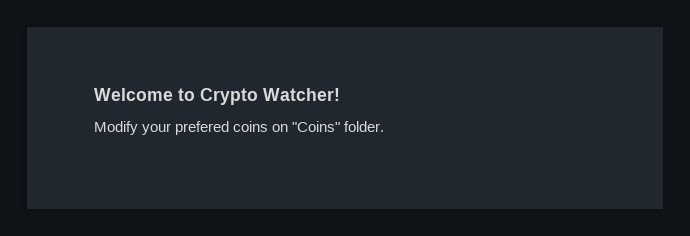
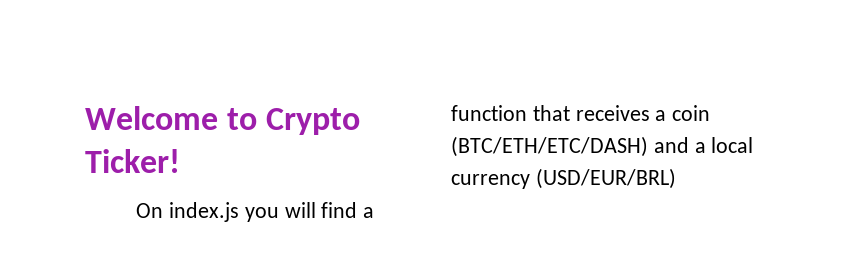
- Welcome to Crypto Watcher!
- Modify your prefered coins on "Coins" folder.
+ Welcome to Crypto Ticker!
+ On index.js you will find a function that receives a coin (BTC/ETH/ETC/DASH) and a local currency (USD/EUR/BRL)

